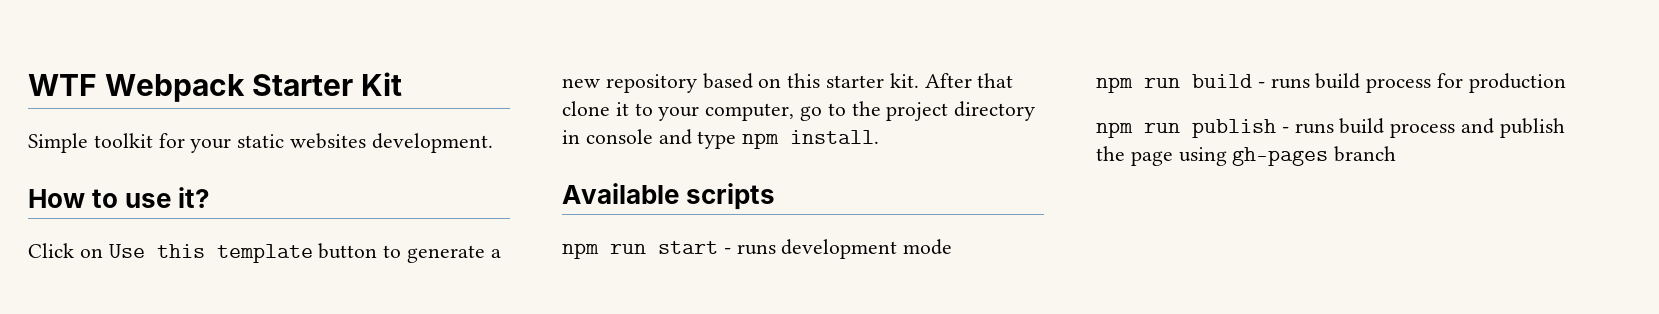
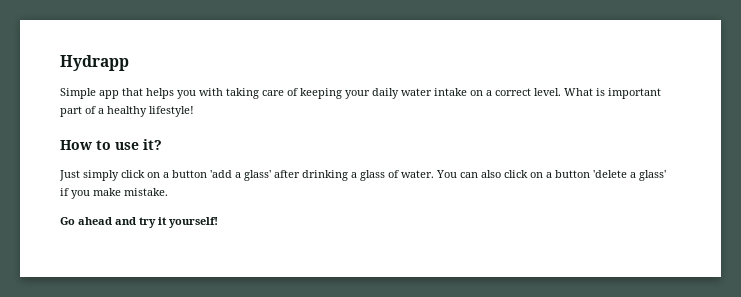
- WTF Webpack Starter Kit
- Simple toolkit for your static websites development.
+ Hydrapp
+ Simple app that helps you with taking care of keeping your daily water intake on a correct level. What is important part of a healthy lifestyle!
  How to use it?
- Click on Use this template button to generate a new repository based on this starter kit. After that clone it to your computer, go to the project directory in console and type npm install.
- Available scripts
- npm run start - runs development mode
- npm run build - runs build process for production
- npm run publish - runs build process and publish the page using gh-pages branch
+ Just simply click on a button 'add a glass' after drinking a glass of water. You can also click on a button 'delete a glass' if you make mistake.
+ Go ahead and try it yourself!

